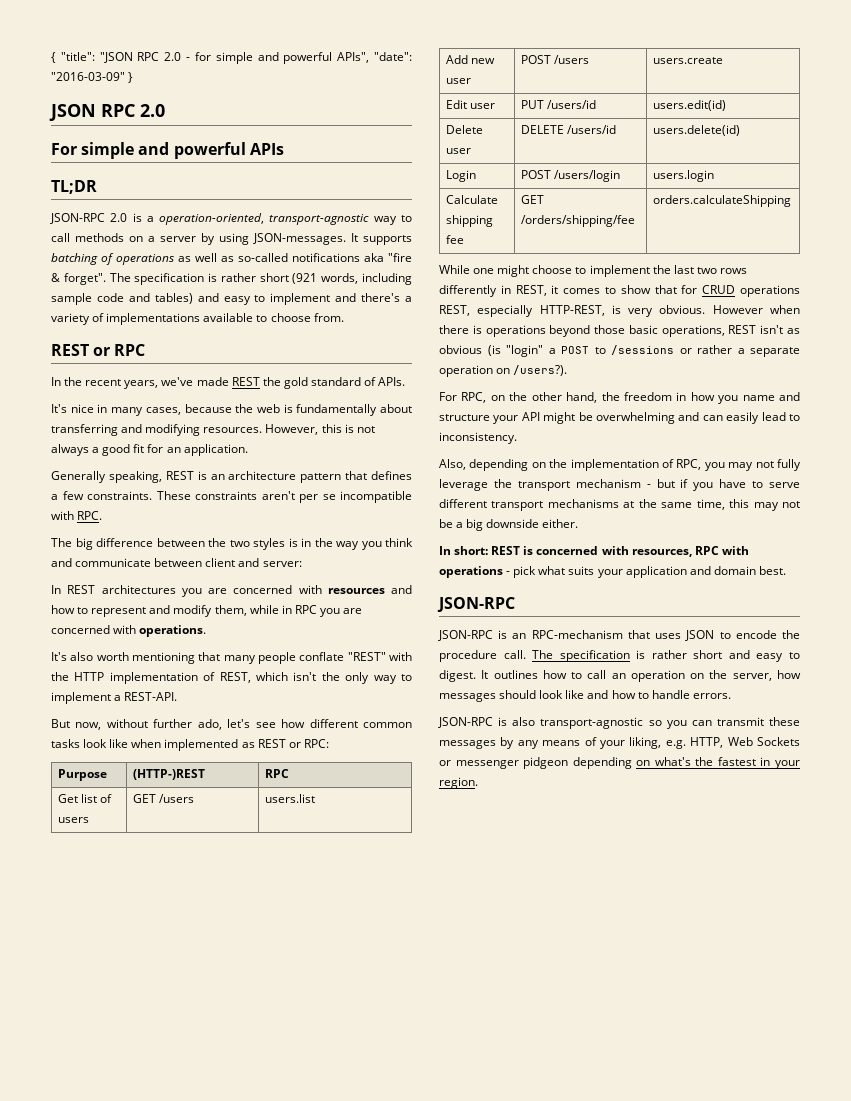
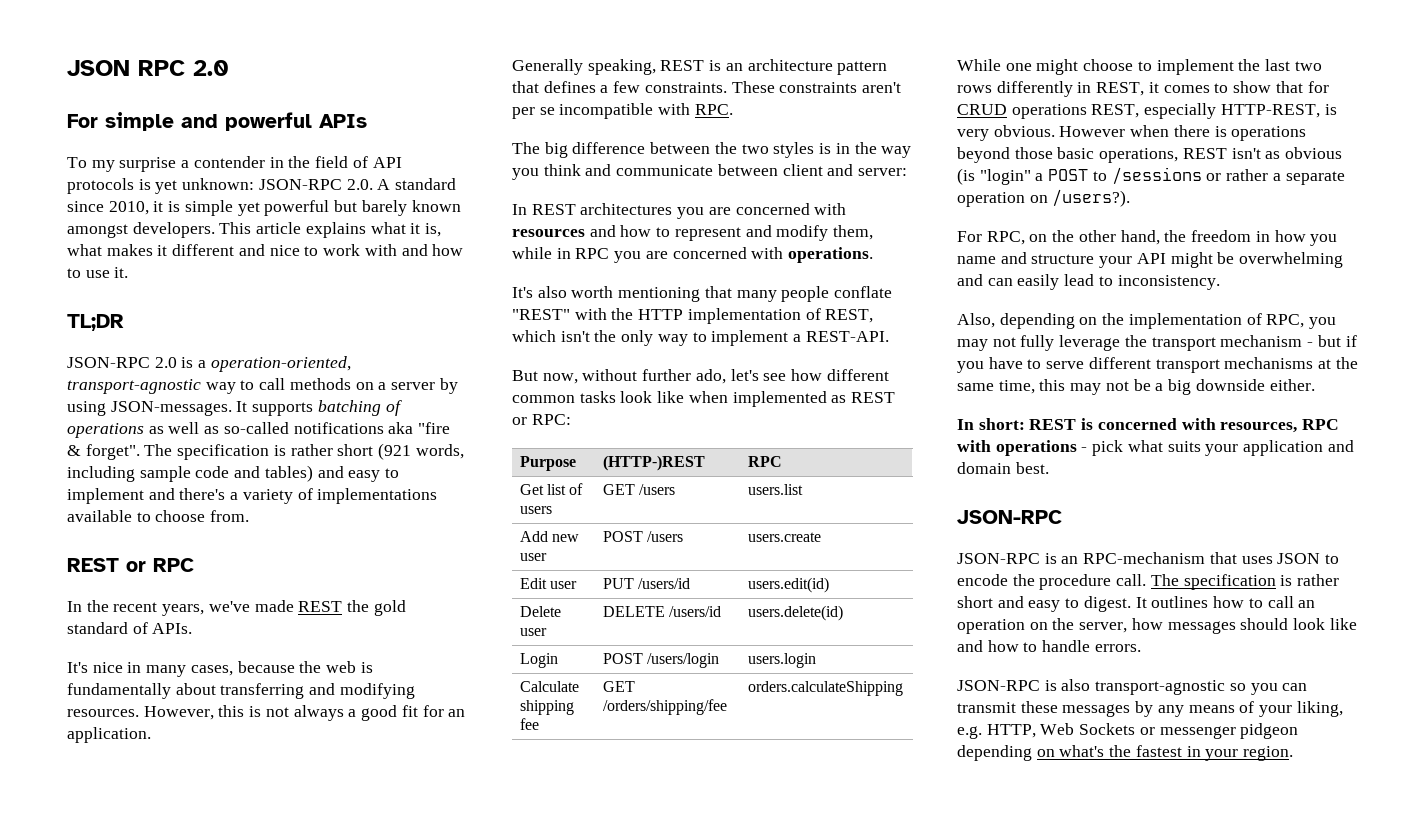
- { "title": "JSON RPC 2.0 - for simple and powerful APIs", "date": "2016-03-09" }
+ To my surprise a contender in the field of API protocols is yet unknown: JSON-RPC 2.0. A standard since 2010, it is simple yet powerful but barely known amongst developers. This article explains what it is, what makes it different and nice to work with and how to use it.

